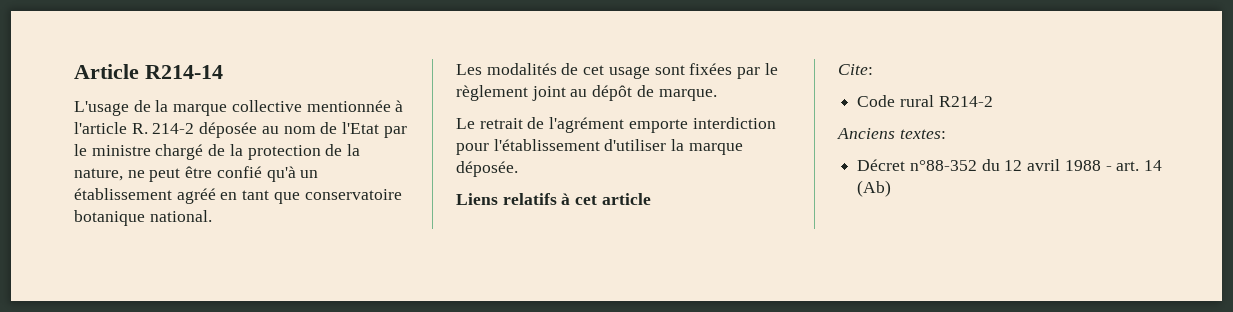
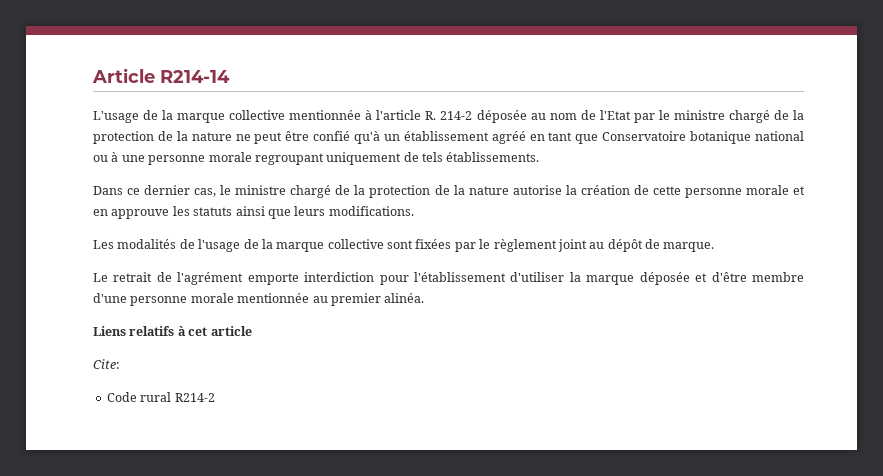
- L'usage de la marque collective mentionnée à l'article R. 214-2 déposée au nom de l'Etat par le ministre chargé de la protection de la nature, ne peut être confié qu'à un établissement agréé en tant que conservatoire botanique national.
- Les modalités de cet usage sont fixées par le règlement joint au dépôt de marque.
+ L'usage de la marque collective mentionnée à l'article R. 214-2 déposée au nom de l'Etat par le ministre chargé de la protection de la nature ne peut être confié qu'à un établissement agréé en tant que Conservatoire botanique national ou à une personne morale regroupant uniquement de tels établissements.
+ Dans ce dernier cas, le ministre chargé de la protection de la nature autorise la création de cette personne morale et en approuve les statuts ainsi que leurs modifications.
+ Les modalités de l'usage de la marque collective sont fixées par le règlement joint au dépôt de marque.
- Le retrait de l'agrément emporte interdiction pour l'établissement d'utiliser la marque déposée.
+ Le retrait de l'agrément emporte interdiction pour l'établissement d'utiliser la marque déposée et d'être membre d'une personne morale mentionnée au premier alinéa.
- Anciens textes:
- Décret n°88-352 du 12 avril 1988 - art. 14 (Ab)

